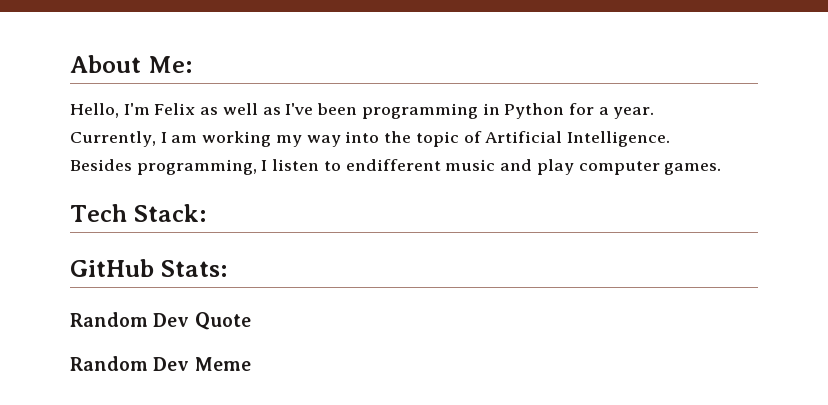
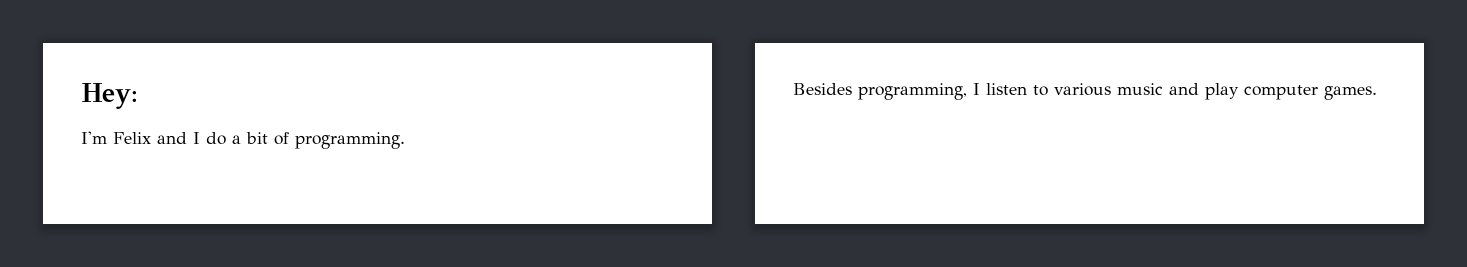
- About Me:
- Hello, I'm Felix as well as I've been programming in Python for a year.
- Currently, I am working my way into the topic of Artificial Intelligence.
+ Hey:
+ I'm Felix and I do a bit of programming.
- Besides programming, I listen to endifferent music and play computer games.
+ Besides programming, I listen to various music and play computer games.
- Tech Stack:
- GitHub Stats:
- Random Dev Quote
- Random Dev Meme

